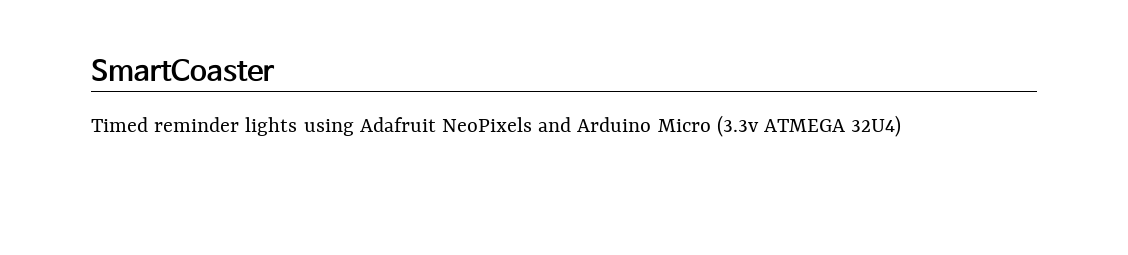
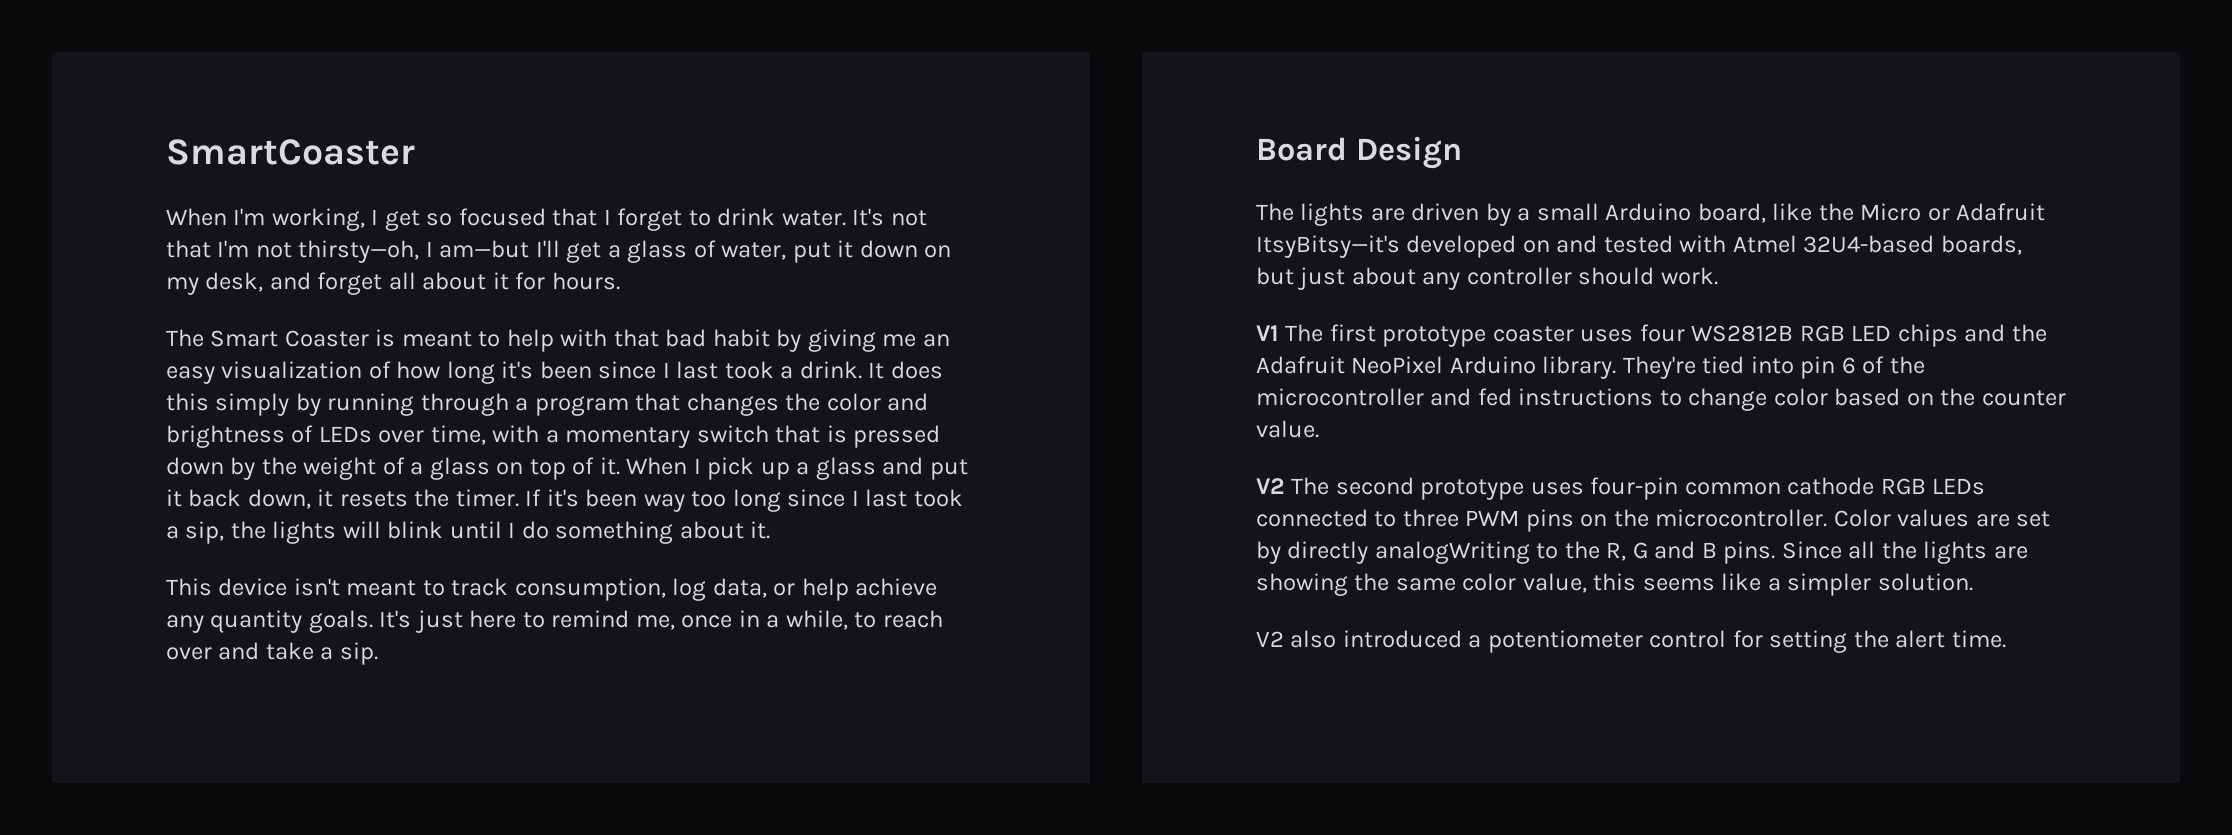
- Timed reminder lights using Adafruit NeoPixels and Arduino Micro (3.3v ATMEGA 32U4)
+ When I'm working, I get so focused that I forget to drink water. It's not that I'm not thirsty—oh, I am—but I'll get a glass of water, put it down on my desk, and forget all about it for hours.
+ The Smart Coaster is meant to help with that bad habit by giving me an easy visualization of how long it's been since I last took a drink. It does this simply by running through a program that changes the color and brightness of LEDs over time, with a momentary switch that is pressed down by the weight of a glass on top of it. When I pick up a glass and put it back down, it resets the timer. If it's been way too long since I last took a sip, the lights will blink until I do something about it.
+ This device isn't meant to track consumption, log data, or help achieve any quantity goals. It's just here to remind me, once in a while, to reach over and take a sip.
+ Board Design
+ The lights are driven by a small Arduino board, like the Micro or Adafruit ItsyBitsy—it's developed on and tested with Atmel 32U4-based boards, but just about any controller should work.
+ V1 The first prototype coaster uses four WS2812B RGB LED chips and the Adafruit NeoPixel Arduino library. They're tied into pin 6 of the microcontroller and fed instructions to change color based on the counter value.
+ V2 The second prototype uses four-pin common cathode RGB LEDs connected to three PWM pins on the microcontroller. Color values are set by directly analogWriting to the R, G and B pins. Since all the lights are showing the same color value, this seems like a simpler solution.
+ V2 also introduced a potentiometer control for setting the alert time.

